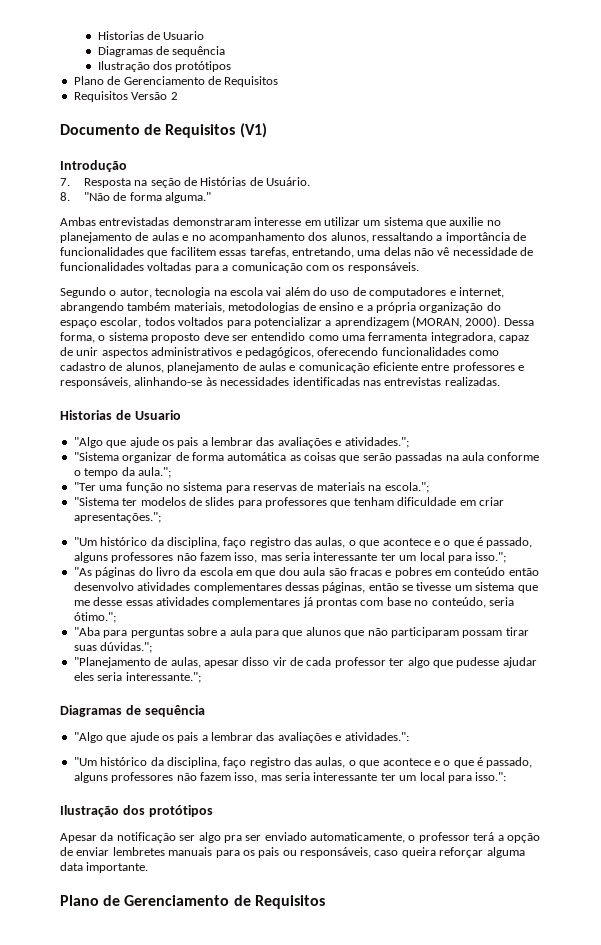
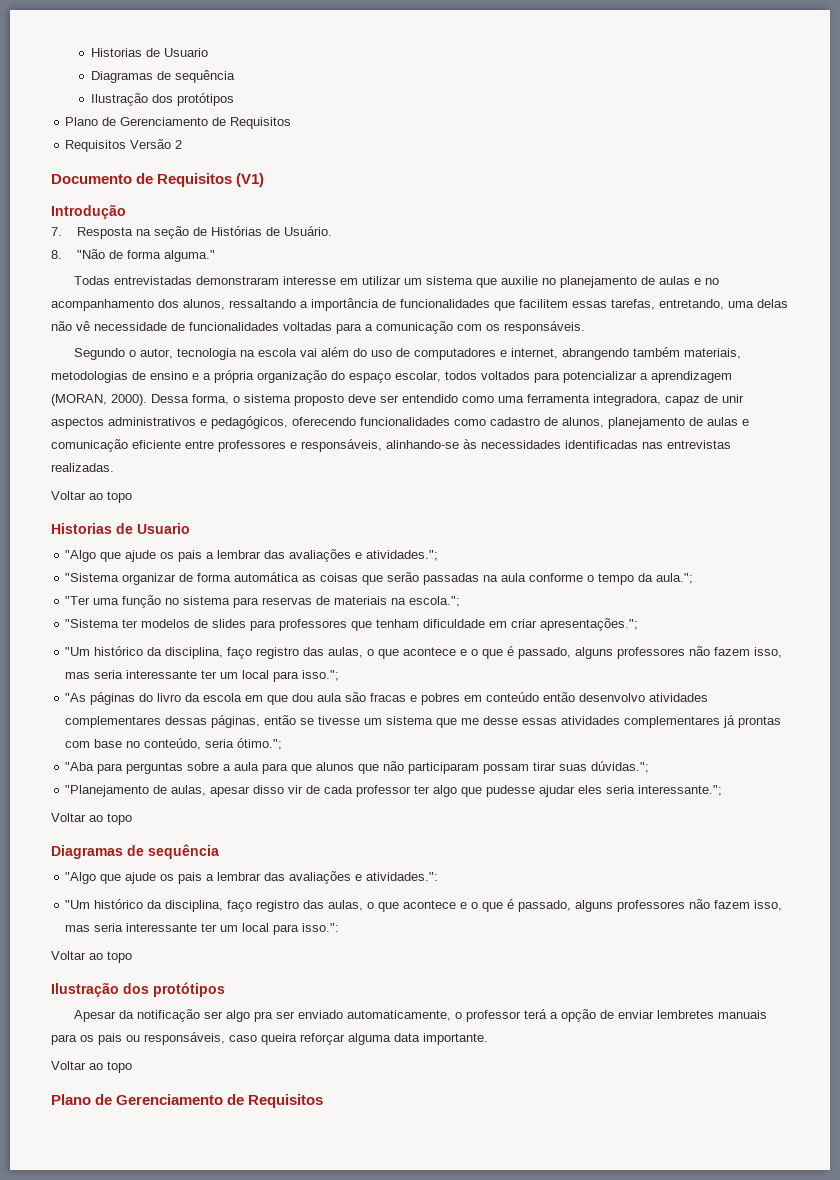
- Ambas entrevistadas demonstraram interesse em utilizar um sistema que auxilie no planejamento de aulas e no acompanhamento dos alunos, ressaltando a importância de funcionalidades que facilitem essas tarefas, entretando, uma delas não vê necessidade de funcionalidades voltadas para a comunicação com os responsáveis.
+ Todas entrevistadas demonstraram interesse em utilizar um sistema que auxilie no planejamento de aulas e no acompanhamento dos alunos, ressaltando a importância de funcionalidades que facilitem essas tarefas, entretando, uma delas não vê necessidade de funcionalidades voltadas para a comunicação com os responsáveis.
  Dessa forma, o sistema proposto deve ser entendido como uma ferramenta integradora, capaz de unir aspectos administrativos e pedagógicos, oferecendo funcionalidades como cadastro de alunos, planejamento de aulas e comunicação eficiente entre professores e responsáveis, alinhando-se às necessidades identificadas nas entrevistas realizadas.
+ Voltar ao topo
  "Planejamento de aulas, apesar disso vir de cada professor ter algo que pudesse ajudar eles seria interessante.";
+ Voltar ao topo
  "Um histórico da disciplina, faço registro das aulas, o que acontece e o que é passado, alguns professores não fazem isso, mas seria interessante ter um local para isso.":
+ Voltar ao topo
  Apesar da notificação ser algo pra ser enviado automaticamente, o professor terá a opção de enviar lembretes manuais para os pais ou responsáveis, caso queira reforçar alguma data importante.
+ Voltar ao topo

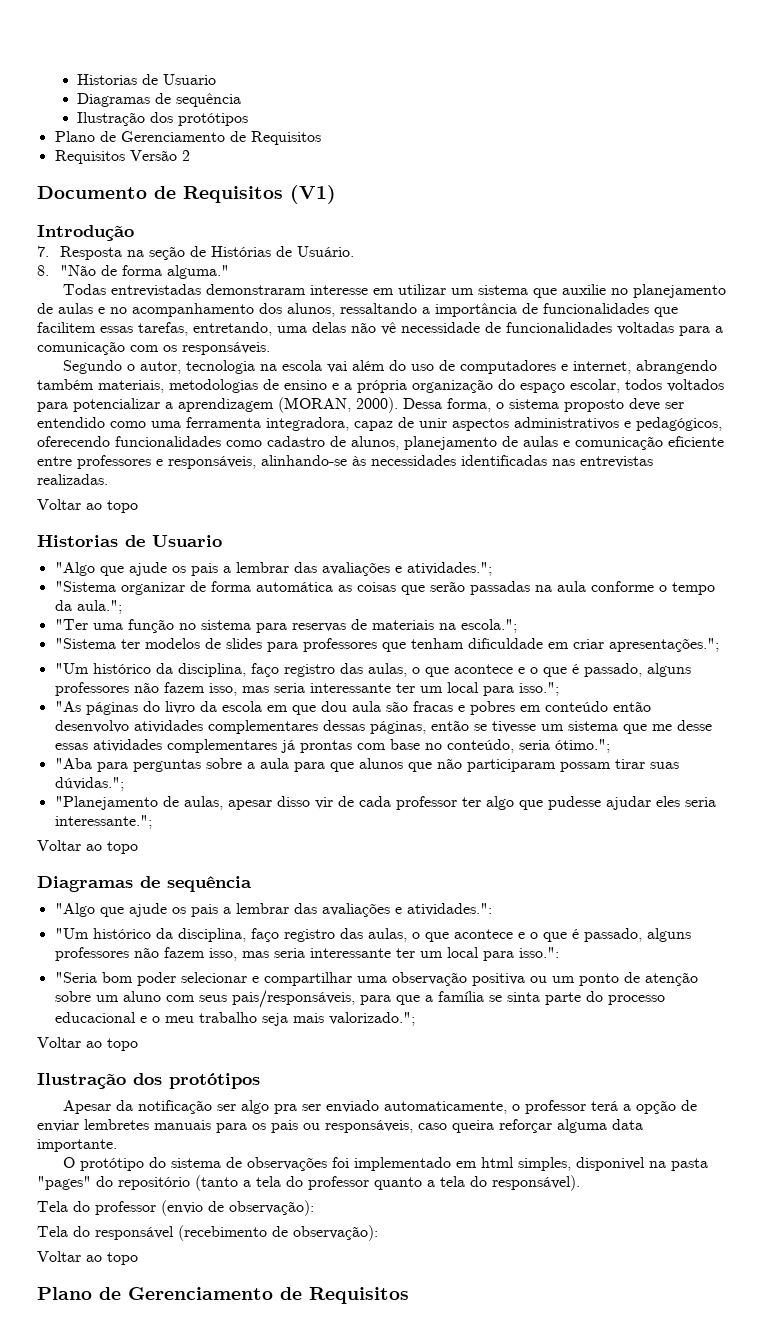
+ "Seria bom poder selecionar e compartilhar uma observação positiva ou um ponto de atenção sobre um aluno com seus pais/responsáveis, para que a família se sinta parte do processo educacional e o meu trabalho seja mais valorizado.";
+ O protótipo do sistema de observações foi implementado em html simples, disponivel na pasta "pages" do repositório (tanto a tela do professor quanto a tela do responsável).
+ Tela do professor (envio de observação):
+ Tela do responsável (recebimento de observação):

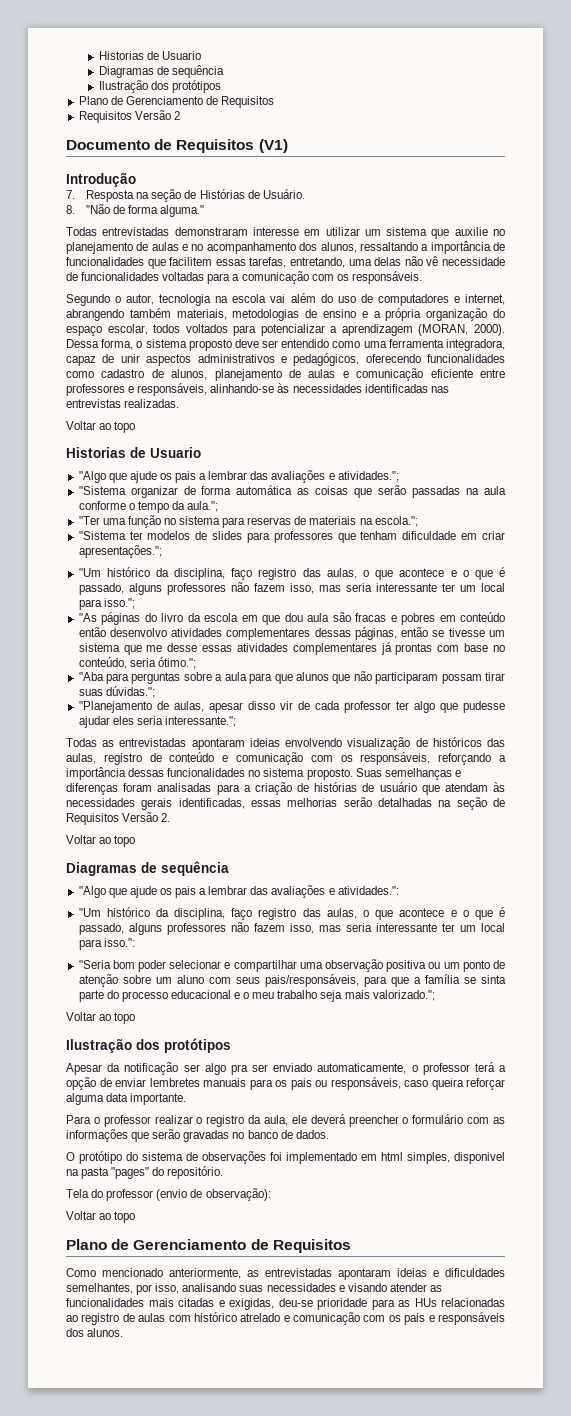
+ Todas as entrevistadas apontaram ideias envolvendo visualização de históricos das aulas, registro de conteúdo e comunicação com os responsáveis, reforçando a importância dessas funcionalidades no sistema proposto. Suas semelhanças e diferenças foram analisadas para a criação de histórias de usuário que atendam às necessidades gerais identificadas, essas melhorias serão detalhadas na seção de Requisitos Versão 2.
+ Para o professor realizar o registro da aula, ele deverá preencher o formulário com as informações que serão gravadas no banco de dados.
- O protótipo do sistema de observações foi implementado em html simples, disponivel na pasta "pages" do repositório (tanto a tela do professor quanto a tela do responsável).
+ O protótipo do sistema de observações foi implementado em html simples, disponivel na pasta "pages" do repositório.
- Tela do responsável (recebimento de observação):
+ Como mencionado anteriormente, as entrevistadas apontaram ideias e dificuldades semelhantes, por isso, analisando suas necessidades e visando atender as funcionalidades mais citadas e exigidas, deu-se prioridade para as HUs relacionadas ao registro de aulas com histórico atrelado e comunicação com os pais e responsáveis dos alunos.

